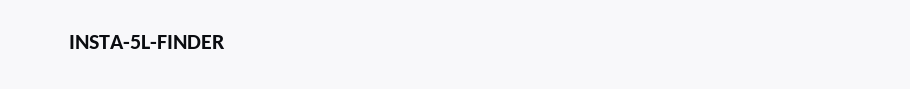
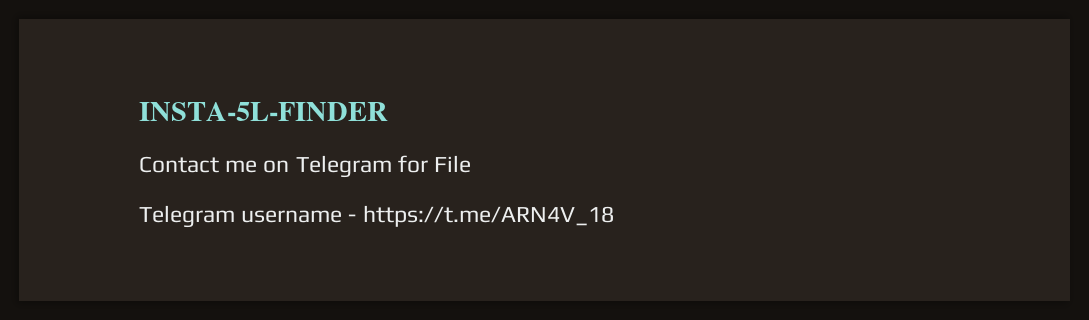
+ Contact me on Telegram for File
+ Telegram username - https://t.me/ARN4V_18

